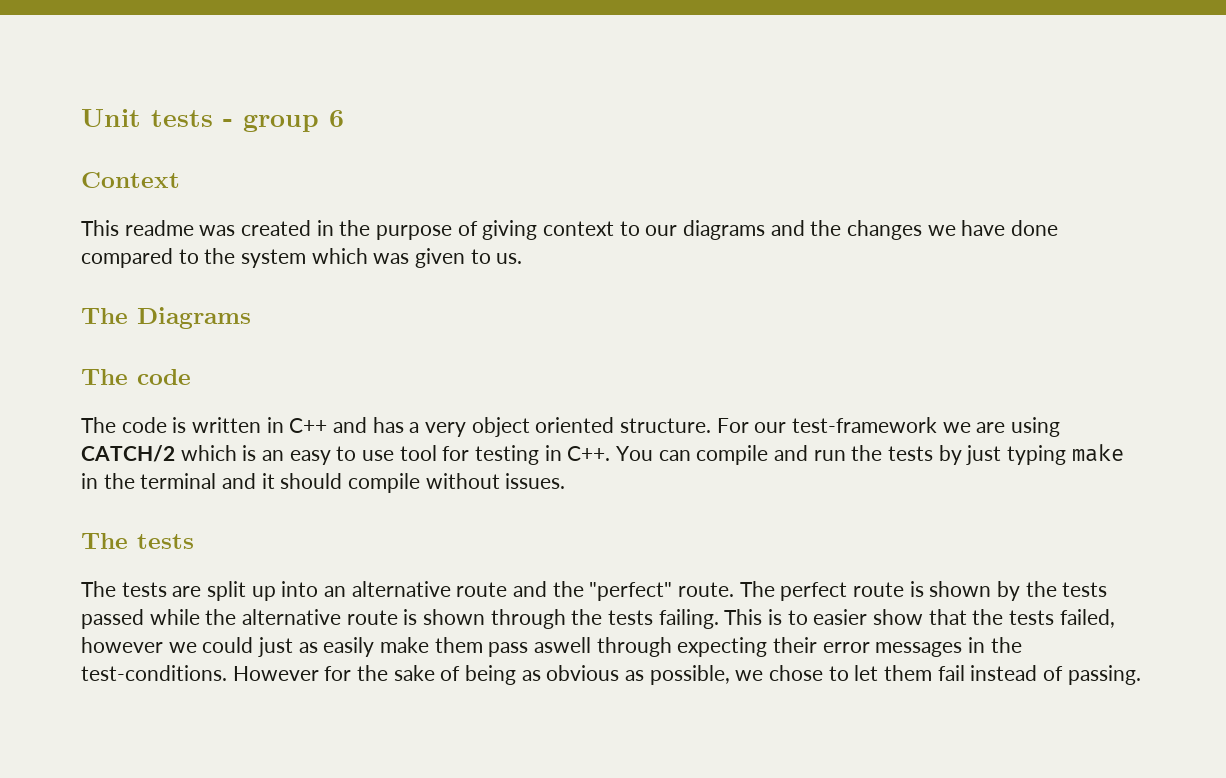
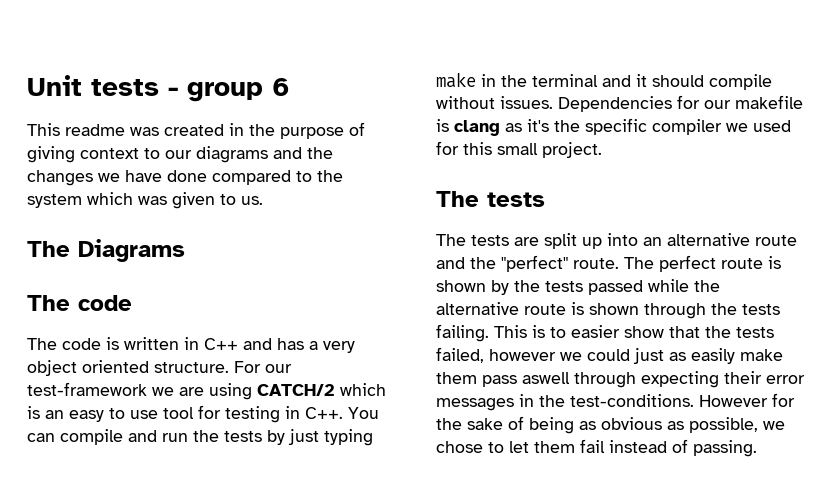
- Context
+ Dependencies for our makefile is clang as it's the specific compiler we used for this small project.

